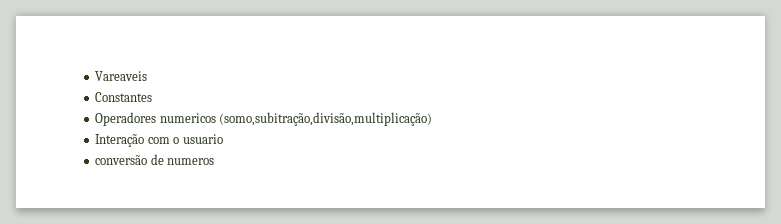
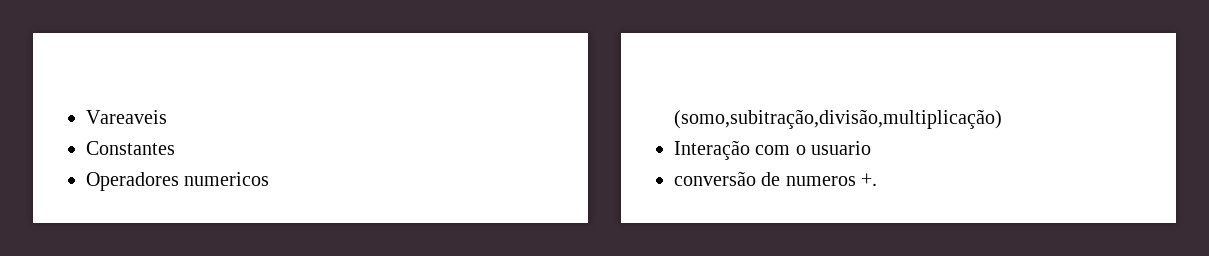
- conversão de numeros
+ conversão de numeros +.

